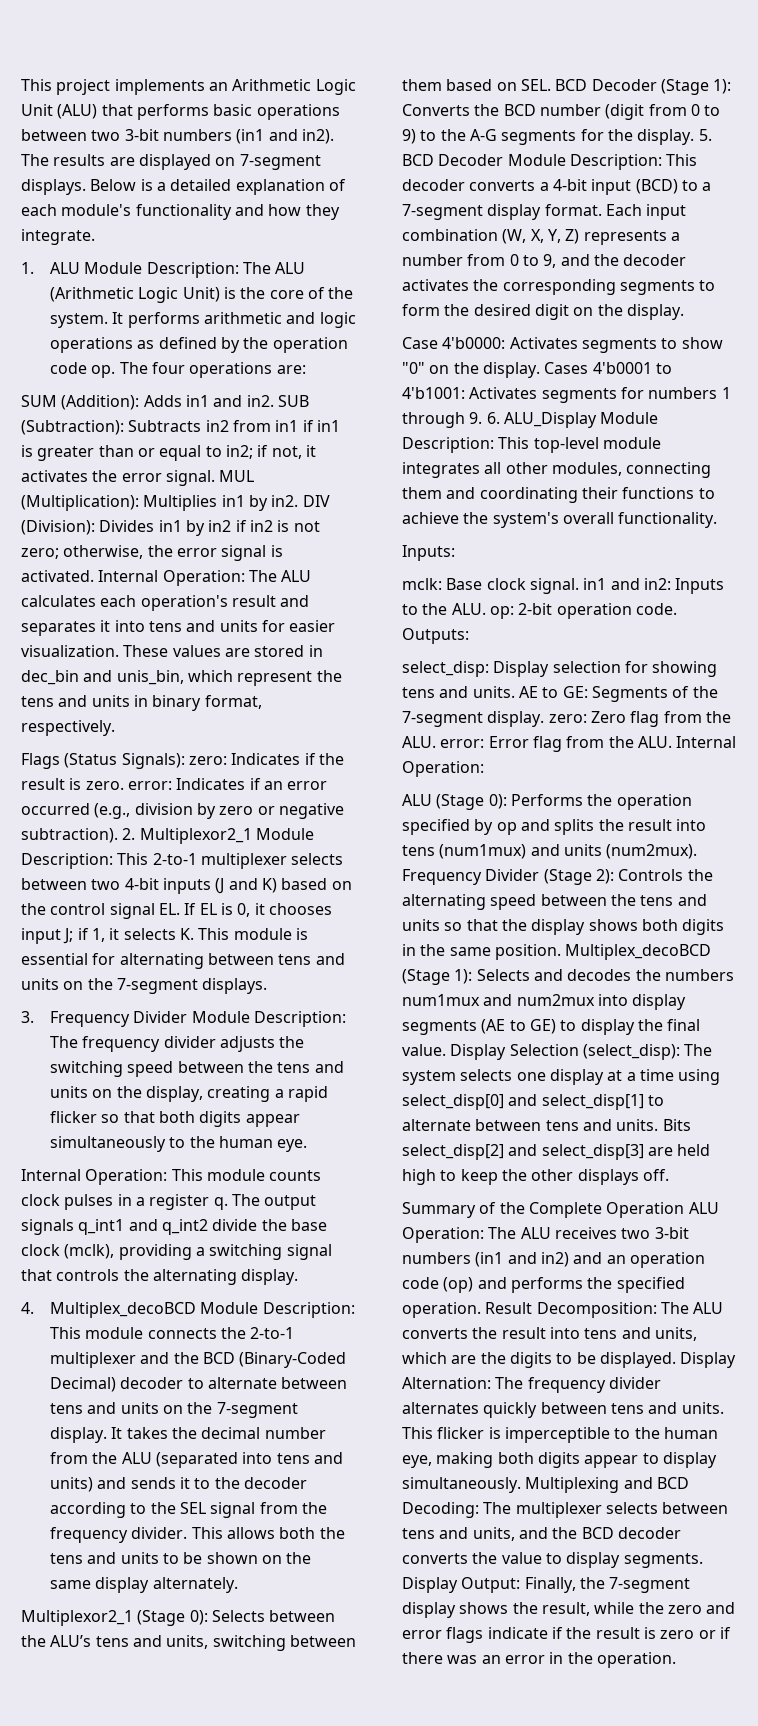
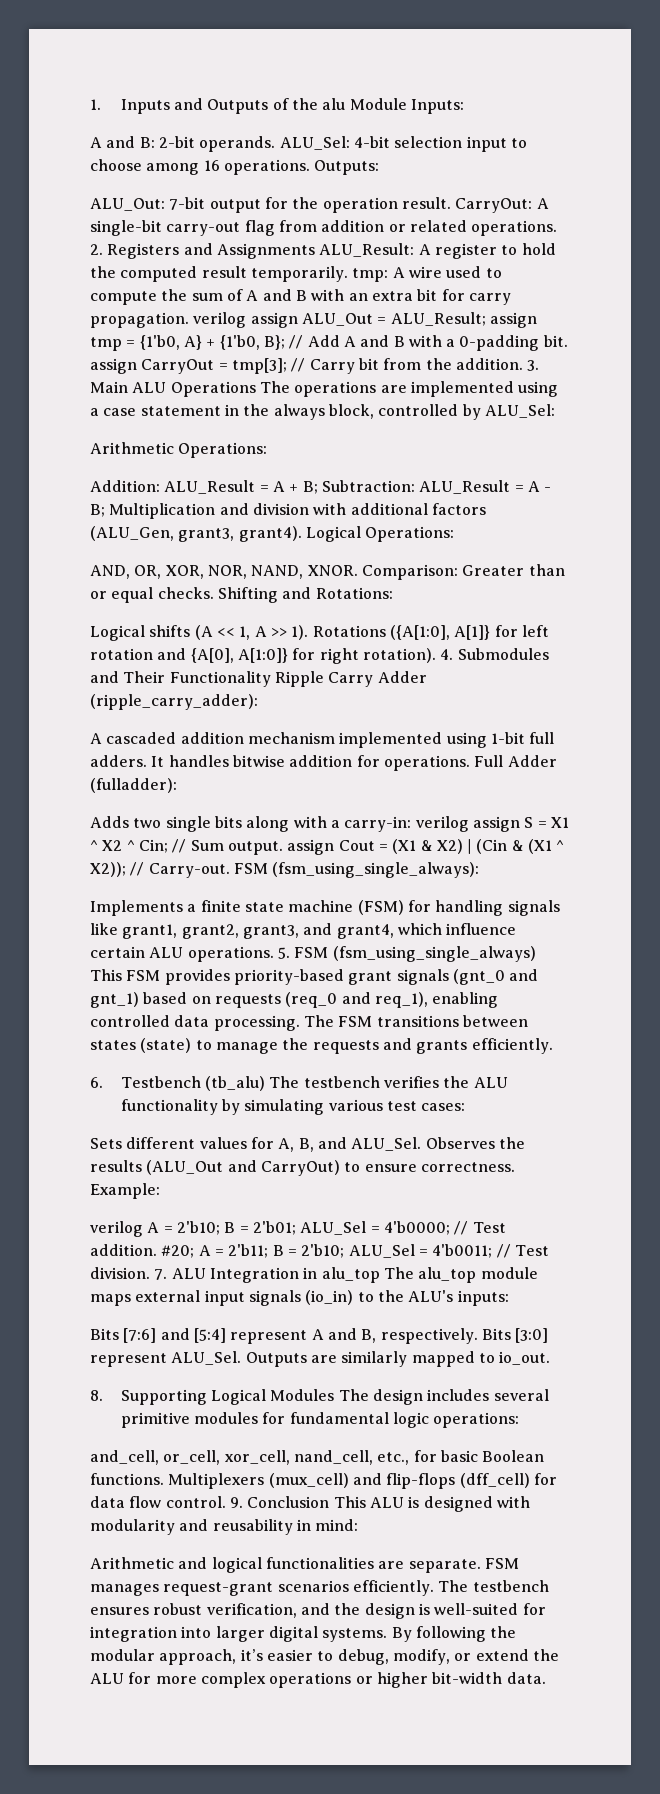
- This project implements an Arithmetic Logic Unit (ALU) that performs basic operations between two 3-bit numbers (in1 and in2). The results are displayed on 7-segment displays. Below is a detailed explanation of each module's functionality and how they integrate.
- 1. ALU Module Description: The ALU (Arithmetic Logic Unit) is the core of the system. It performs arithmetic and logic operations as defined by the operation code op. The four operations are:
- SUM (Addition): Adds in1 and in2. SUB (Subtraction): Subtracts in2 from in1 if in1 is greater than or equal to in2; if not, it activates the error signal. MUL (Multiplication): Multiplies in1 by in2. DIV (Division): Divides in1 by in2 if in2 is not zero; otherwise, the error signal is activated. Internal Operation: The ALU calculates each operation's result and separates it into tens and units for easier visualization. These values are stored in dec_bin and unis_bin, which represent the tens and units in binary format, respectively.
- Flags (Status Signals): zero: Indicates if the result is zero. error: Indicates if an error occurred (e.g., division by zero or negative subtraction). 2. Multiplexor2_1 Module Description: This 2-to-1 multiplexer selects between two 4-bit inputs (J and K) based on the control signal EL. If EL is 0, it chooses input J; if 1, it selects K. This module is essential for alternating between tens and units on the 7-segment displays.
- 3. Frequency Divider Module Description: The frequency divider adjusts the switching speed between the tens and units on the display, creating a rapid flicker so that both digits appear simultaneously to the human eye.
- Internal Operation: This module counts clock pulses in a register q. The output signals q_int1 and q_int2 divide the base clock (mclk), providing a switching signal that controls the alternating display.
- 4. Multiplex_decoBCD Module Description: This module connects the 2-to-1 multiplexer and the BCD (Binary-Coded Decimal) decoder to alternate between tens and units on the 7-segment display. It takes the decimal number from the ALU (separated into tens and units) and sends it to the decoder according to the SEL signal from the frequency divider. This allows both the tens and units to be shown on the same display alternately.
- Multiplexor2_1 (Stage 0): Selects between the ALU’s tens and units, switching between them based on SEL. BCD Decoder (Stage 1): Converts the BCD number (digit from 0 to 9) to the A-G segments for the display. 5. BCD Decoder Module Description: This decoder converts a 4-bit input (BCD) to a 7-segment display format. Each input combination (W, X, Y, Z) represents a number from 0 to 9, and the decoder activates the corresponding segments to form the desired digit on the display.
- Case 4'b0000: Activates segments to show "0" on the display. Cases 4'b0001 to 4'b1001: Activates segments for numbers 1 through 9. 6. ALU_Display Module Description: This top-level module integrates all other modules, connecting them and coordinating their functions to achieve the system's overall functionality.
- Inputs:
- mclk: Base clock signal. in1 and in2: Inputs to the ALU. op: 2-bit operation code. Outputs:
- select_disp: Display selection for showing tens and units. AE to GE: Segments of the 7-segment display. zero: Zero flag from the ALU. error: Error flag from the ALU. Internal Operation:
- ALU (Stage 0): Performs the operation specified by op and splits the result into tens (num1mux) and units (num2mux). Frequency Divider (Stage 2): Controls the alternating speed between the tens and units so that the display shows both digits in the same position. Multiplex_decoBCD (Stage 1): Selects and decodes the numbers num1mux and num2mux into display segments (AE to GE) to display the final value. Display Selection (select_disp): The system selects one display at a time using select_disp[0] and select_disp[1] to alternate between tens and units. Bits select_disp[2] and select_disp[3] are held high to keep the other displays off.
- Summary of the Complete Operation ALU Operation: The ALU receives two 3-bit numbers (in1 and in2) and an operation code (op) and performs the specified operation. Result Decomposition: The ALU converts the result into tens and units, which are the digits to be displayed. Display Alternation: The frequency divider alternates quickly between tens and units. This flicker is imperceptible to the human eye, making both digits appear to display simultaneously. Multiplexing and BCD Decoding: The multiplexer selects between tens and units, and the BCD decoder converts the value to display segments. Display Output: Finally, the 7-segment display shows the result, while the zero and error flags indicate if the result is zero or if there was an error in the operation.
+ 1. Inputs and Outputs of the alu Module Inputs:
+ A and B: 2-bit operands. ALU_Sel: 4-bit selection input to choose among 16 operations. Outputs:
+ ALU_Out: 7-bit output for the operation result. CarryOut: A single-bit carry-out flag from addition or related operations. 2. Registers and Assignments ALU_Result: A register to hold the computed result temporarily. tmp: A wire used to compute the sum of A and B with an extra bit for carry propagation. verilog assign ALU_Out = ALU_Result; assign tmp = {1'b0, A} + {1'b0, B}; // Add A and B with a 0-padding bit. assign CarryOut = tmp[3]; // Carry bit from the addition. 3. Main ALU Operations The operations are implemented using a case statement in the always block, controlled by ALU_Sel:
+ Arithmetic Operations:
+ Addition: ALU_Result = A + B; Subtraction: ALU_Result = A - B; Multiplication and division with additional factors (ALU_Gen, grant3, grant4). Logical Operations:
+ AND, OR, XOR, NOR, NAND, XNOR. Comparison: Greater than or equal checks. Shifting and Rotations:
+ Logical shifts (A << 1, A >> 1). Rotations ({A[1:0], A[1]} for left rotation and {A[0], A[1:0]} for right rotation). 4. Submodules and Their Functionality Ripple Carry Adder (ripple_carry_adder):
+ A cascaded addition mechanism implemented using 1-bit full adders. It handles bitwise addition for operations. Full Adder (fulladder):
+ Adds two single bits along with a carry-in: verilog assign S = X1 ^ X2 ^ Cin; // Sum output. assign Cout = (X1 & X2) | (Cin & (X1 ^ X2)); // Carry-out. FSM (fsm_using_single_always):
+ Implements a finite state machine (FSM) for handling signals like grant1, grant2, grant3, and grant4, which influence certain ALU operations. 5. FSM (fsm_using_single_always) This FSM provides priority-based grant signals (gnt_0 and gnt_1) based on requests (req_0 and req_1), enabling controlled data processing. The FSM transitions between states (state) to manage the requests and grants efficiently.
+ 6. Testbench (tb_alu) The testbench verifies the ALU functionality by simulating various test cases:
+ Sets different values for A, B, and ALU_Sel. Observes the results (ALU_Out and CarryOut) to ensure correctness. Example:
+ verilog A = 2'b10; B = 2'b01; ALU_Sel = 4'b0000; // Test addition. #20; A = 2'b11; B = 2'b10; ALU_Sel = 4'b0011; // Test division. 7. ALU Integration in alu_top The alu_top module maps external input signals (io_in) to the ALU's inputs:
+ Bits [7:6] and [5:4] represent A and B, respectively. Bits [3:0] represent ALU_Sel. Outputs are similarly mapped to io_out.
+ 8. Supporting Logical Modules The design includes several primitive modules for fundamental logic operations:
+ and_cell, or_cell, xor_cell, nand_cell, etc., for basic Boolean functions. Multiplexers (mux_cell) and flip-flops (dff_cell) for data flow control. 9. Conclusion This ALU is designed with modularity and reusability in mind:
+ Arithmetic and logical functionalities are separate. FSM manages request-grant scenarios efficiently. The testbench ensures robust verification, and the design is well-suited for integration into larger digital systems. By following the modular approach, it’s easier to debug, modify, or extend the ALU for more complex operations or higher bit-width data.

